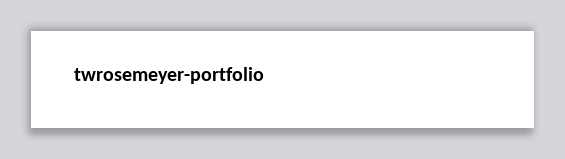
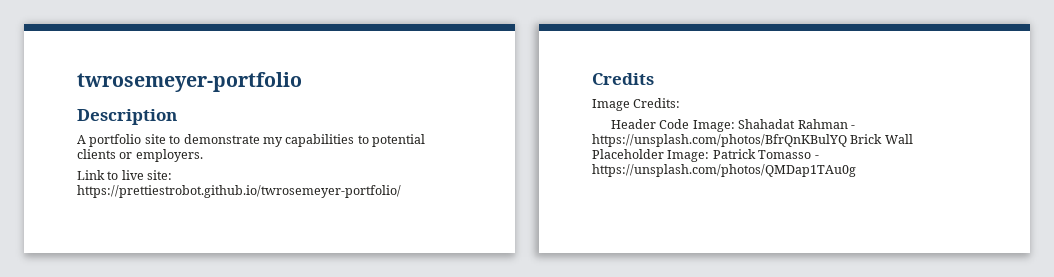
+ Description
+ A portfolio site to demonstrate my capabilities to potential clients or employers.
+ Link to live site: https://prettiestrobot.github.io/twrosemeyer-portfolio/
+ Credits
+ Image Credits:
+ Header Code Image: Shahadat Rahman - https://unsplash.com/photos/BfrQnKBulYQ Brick Wall Placeholder Image: Patrick Tomasso - https://unsplash.com/photos/QMDap1TAu0g

